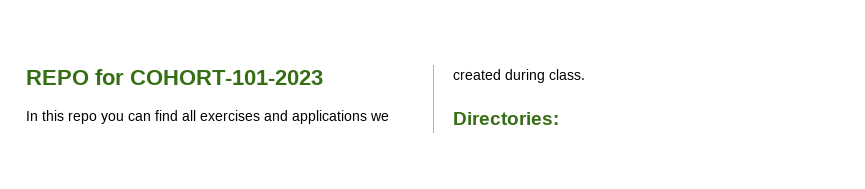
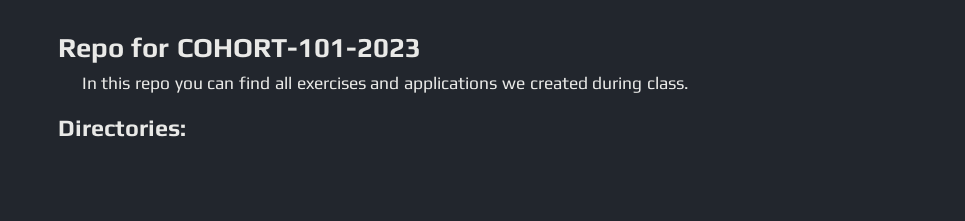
- REPO for COHORT-101-2023
+ Repo for COHORT-101-2023

